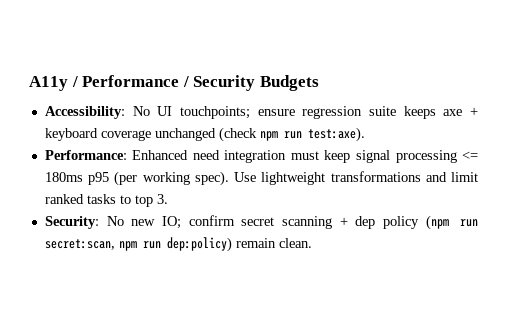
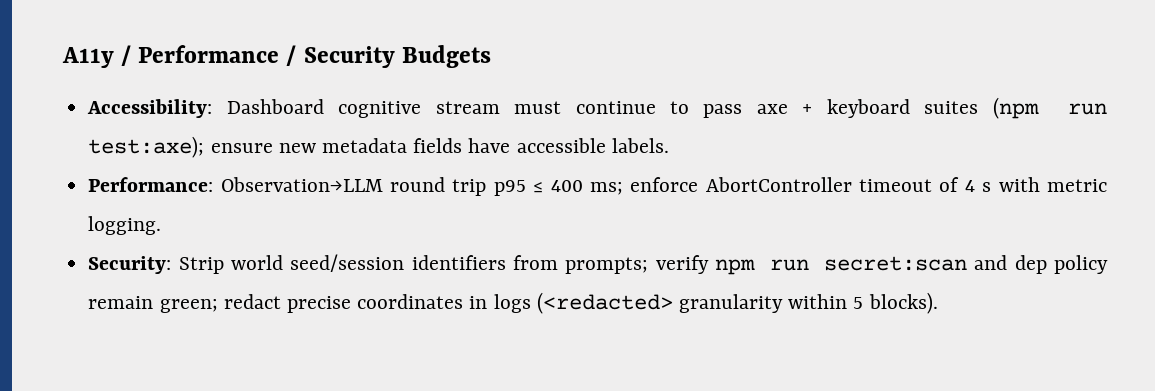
- Accessibility: No UI touchpoints; ensure regression suite keeps axe + keyboard coverage unchanged (check npm run test:axe).
- Performance: Enhanced need integration must keep signal processing <= 180ms p95 (per working spec). Use lightweight transformations and limit ranked tasks to top 3.
- Security: No new IO; confirm secret scanning + dep policy (npm run secret:scan, npm run dep:policy) remain clean.
+ Accessibility: Dashboard cognitive stream must continue to pass axe + keyboard suites (npm run test:axe); ensure new metadata fields have accessible labels.
+ Performance: Observation→LLM round trip p95 ≤ 400 ms; enforce AbortController timeout of 4 s with metric logging.
+ Security: Strip world seed/session identifiers from prompts; verify npm run secret:scan and dep policy remain green; redact precise coordinates in logs (<redacted> granularity within 5 blocks).

